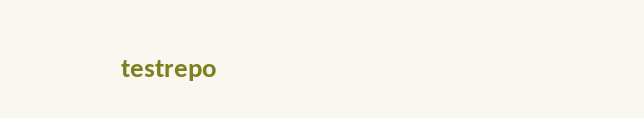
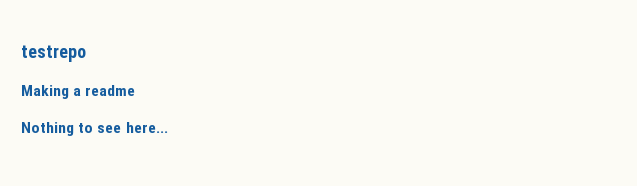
+ Making a readme
+ Nothing to see here...

